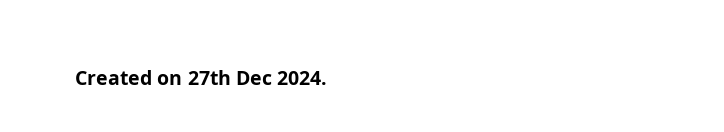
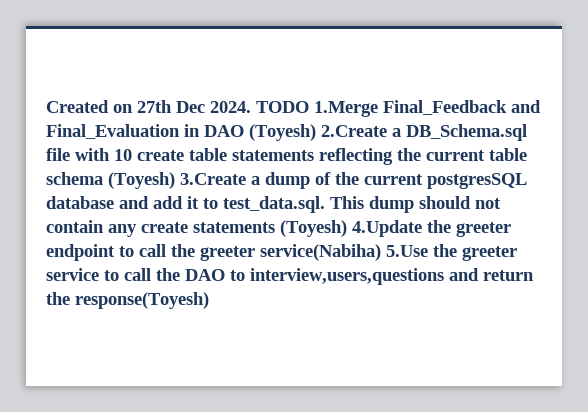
+ TODO 1.Merge Final_Feedback and Final_Evaluation in DAO (Toyesh) 2.Create a DB_Schema.sql file with 10 create table statements reflecting the current table schema (Toyesh) 3.Create a dump of the current postgresSQL database and add it to test_data.sql. This dump should not contain any create statements (Toyesh) 4.Update the greeter endpoint to call the greeter service(Nabiha) 5.Use the greeter service to call the DAO to interview,users,questions and return the response(Toyesh)

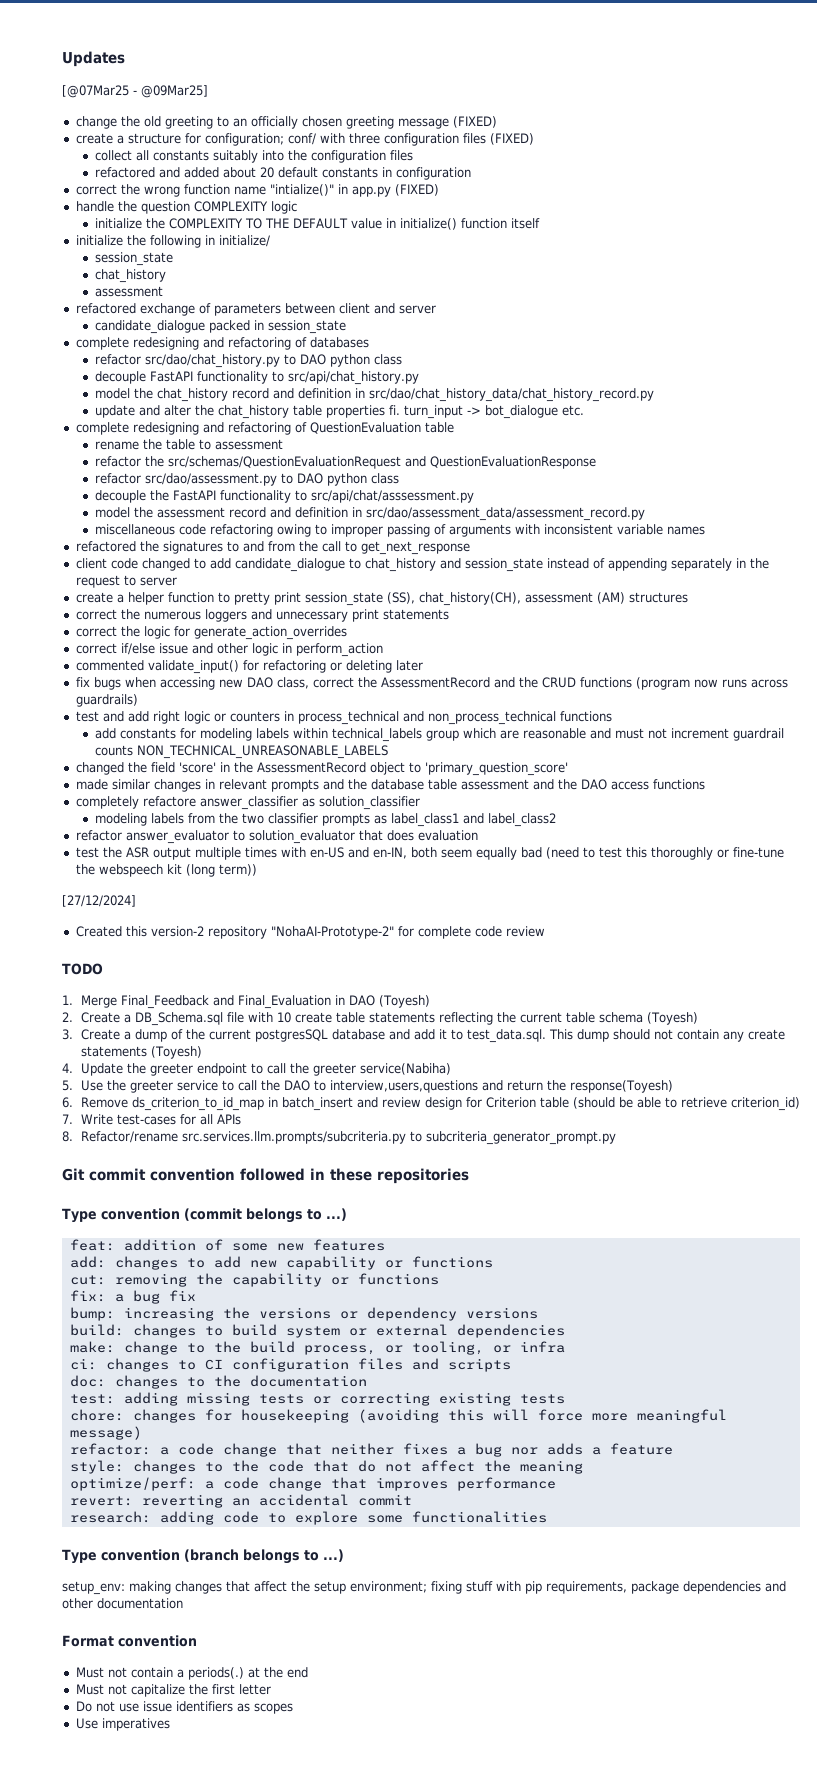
- Created on 27th Dec 2024. TODO 1.Merge Final_Feedback and Final_Evaluation in DAO (Toyesh) 2.Create a DB_Schema.sql file with 10 create table statements reflecting the current table schema (Toyesh) 3.Create a dump of the current postgresSQL database and add it to test_data.sql. This dump should not contain any create statements (Toyesh) 4.Update the greeter endpoint to call the greeter service(Nabiha) 5.Use the greeter service to call the DAO to interview,users,questions and return the response(Toyesh)
+ Updates
+ [@07Mar25 - @09Mar25]
+ change the old greeting to an officially chosen greeting message (FIXED)
+ create a structure for configuration; conf/ with three configuration files (FIXED)
+ collect all constants suitably into the configuration files
+ refactored and added about 20 default constants in configuration
+ correct the wrong function name "intialize()" in app.py (FIXED)
+ handle the question COMPLEXITY logic
+ initialize the COMPLEXITY TO THE DEFAULT value in initialize() function itself
+ initialize the following in initialize/
+ session_state
+ chat_history
+ assessment
+ refactored exchange of parameters between client and server
+ candidate_dialogue packed in session_state
+ complete redesigning and refactoring of databases
+ refactor src/dao/chat_history.py to DAO python class
+ decouple FastAPI functionality to src/api/chat_history.py
+ model the chat_history record and definition in src/dao/chat_history_data/chat_history_record.py
+ update and alter the chat_history table properties fi. turn_input -> bot_dialogue etc.
+ complete redesigning and refactoring of QuestionEvaluation table
+ rename the table to assessment
+ refactor the src/schemas/QuestionEvaluationRequest and QuestionEvaluationResponse
+ refactor src/dao/assessment.py to DAO python class
+ decouple the FastAPI functionality to src/api/chat/asssessment.py
+ model the assessment record and definition in src/dao/assessment_data/assessment_record.py
+ miscellaneous code refactoring owing to improper passing of arguments with inconsistent variable names
+ refactored the signatures to and from the call to get_next_response
+ client code changed to add candidate_dialogue to chat_history and session_state instead of appending separately in the request to server
+ create a helper function to pretty print session_state (SS), chat_history(CH), assessment (AM) structures
+ correct the numerous loggers and unnecessary print statements
+ correct the logic for generate_action_overrides
+ correct if/else issue and other logic in perform_action
+ commented validate_input() for refactoring or deleting later
+ fix bugs when accessing new DAO class, correct the AssessmentRecord and the CRUD functions (program now runs across guardrails)
+ test and add right logic or counters in process_technical and non_process_technical functions
+ add constants for modeling labels within technical_labels group which are reasonable and must not increment guardrail counts NON_TECHNICAL_UNREASONABLE_LABELS
+ changed the field 'score' in the AssessmentRecord object to 'primary_question_score'
+ made similar changes in relevant prompts and the database table assessment and the DAO access functions
+ completely refactore answer_classifier as solution_classifier
+ modeling labels from the two classifier prompts as label_class1 and label_class2
+ refactor answer_evaluator to solution_evaluator that does evaluation
+ test the ASR output multiple times with en-US and en-IN, both seem equally bad (need to test this thoroughly or fine-tune the webspeech kit (long term))
+ [27/12/2024]
+ Created this version-2 repository "NohaAI-Prototype-2" for complete code review
+ TODO
+ 1. Merge Final_Feedback and Final_Evaluation in DAO (Toyesh)
+ 2. Create a DB_Schema.sql file with 10 create table statements reflecting the current table schema (Toyesh)
+ 3. Create a dump of the current postgresSQL database and add it to test_data.sql. This dump should not contain any create statements (Toyesh)
+ 4. Update the greeter endpoint to call the greeter service(Nabiha)
+ 5. Use the greeter service to call the DAO to interview,users,questions and return the response(Toyesh)
+ 6. Remove ds_criterion_to_id_map in batch_insert and review design for Criterion table (should be able to retrieve criterion_id)
+ 7. Write test-cases for all APIs
+ 8. Refactor/rename src.services.llm.prompts/subcriteria.py to subcriteria_generator_prompt.py
+ Git commit convention followed in these repositories
+ Type convention (commit belongs to ...)
+ feat: addition of some new features
+ add: changes to add new capability or functions
+ cut: removing the capability or functions
+ fix: a bug fix
+ bump: increasing the versions or dependency versions
+ build: changes to build system or external dependencies
+ make: change to the build process, or tooling, or infra
+ ci: changes to CI configuration files and scripts
+ doc: changes to the documentation
+ test: adding missing tests or correcting existing tests
+ chore: changes for housekeeping (avoiding this will force more meaningful message)
+ refactor: a code change that neither fixes a bug nor adds a feature
+ style: changes to the code that do not affect the meaning
+ optimize/perf: a code change that improves performance
+ revert: reverting an accidental commit
+ research: adding code to explore some functionalities
+ Type convention (branch belongs to ...)
+ setup_env: making changes that affect the setup environment; fixing stuff with pip requirements, package dependencies and other documentation
+ Format convention
+ Must not contain a periods(.) at the end
+ Must not capitalize the first letter
+ Do not use issue identifiers as scopes
+ Use imperatives

